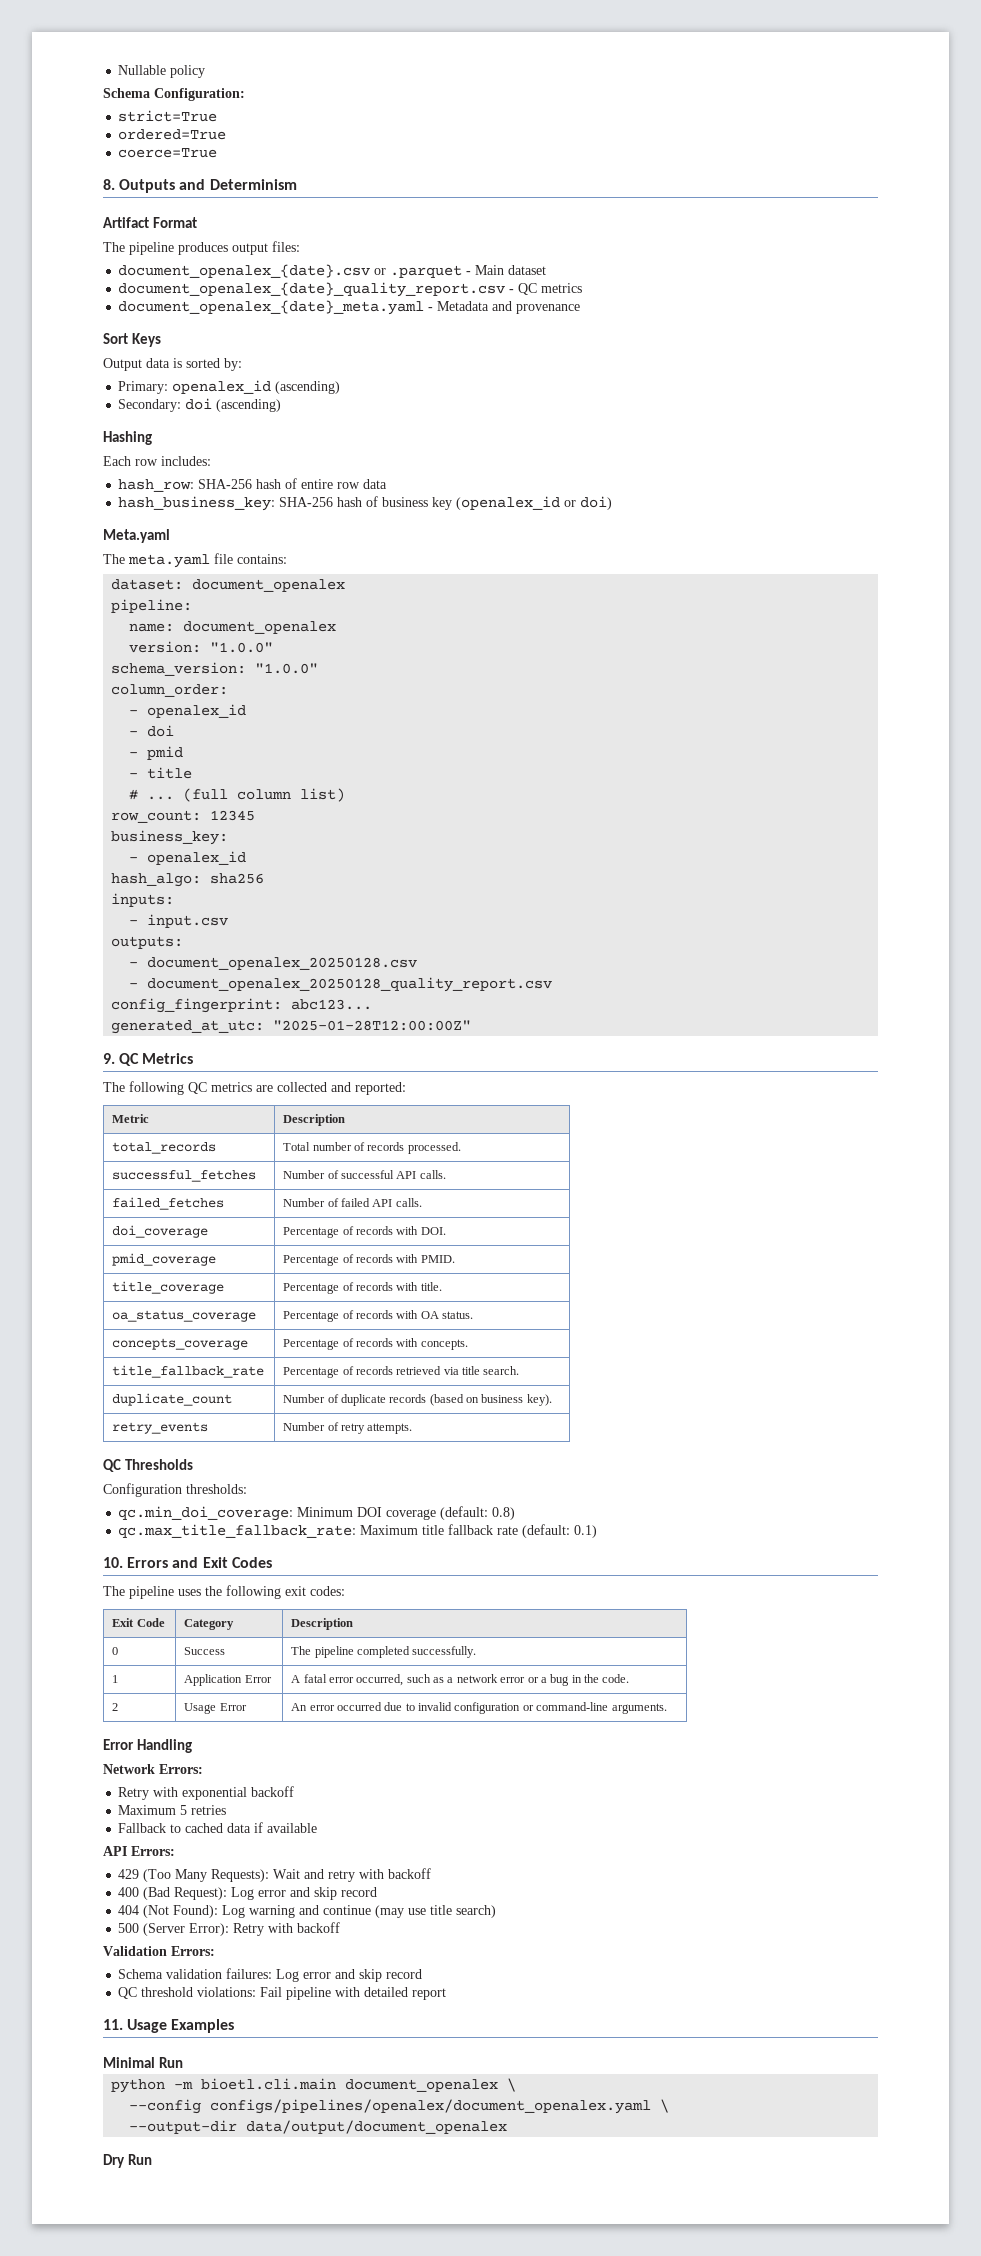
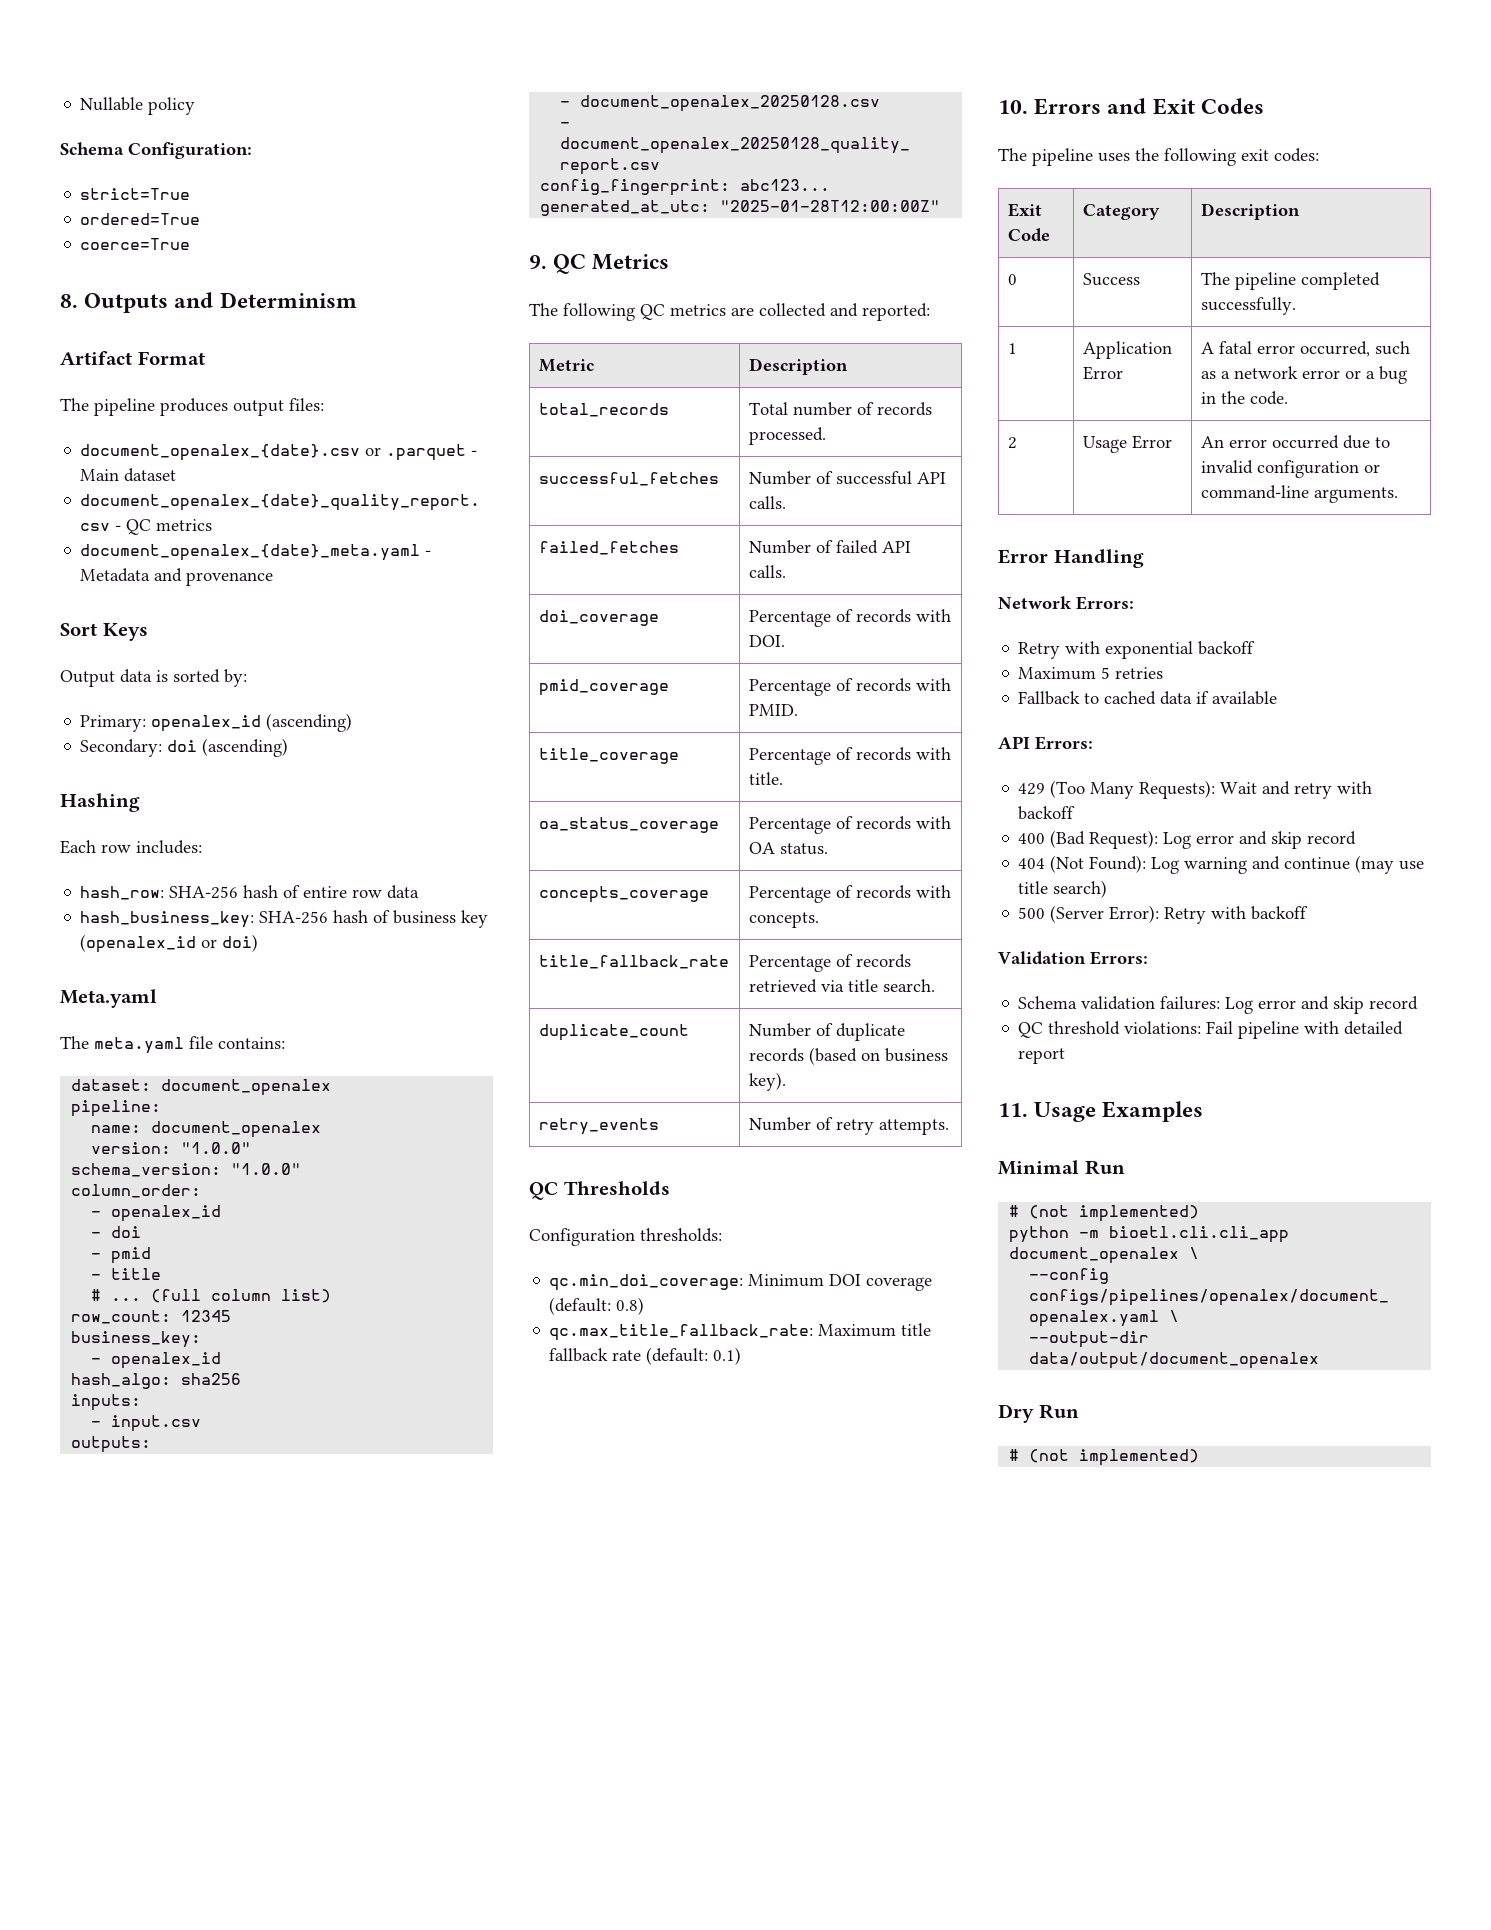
  Minimal Run
+ # (not implemented)
- python -m bioetl.cli.main document_openalex \
+ python -m bioetl.cli.cli_app document_openalex \
  Dry Run
+ # (not implemented)

